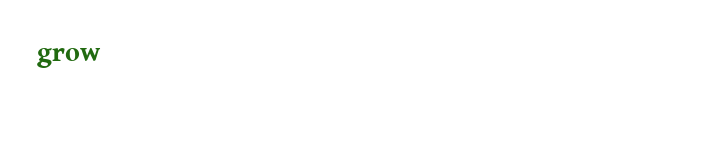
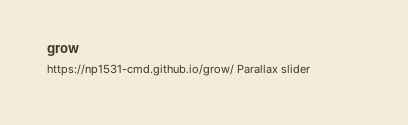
+ https://np1531-cmd.github.io/grow/ Parallax slider

